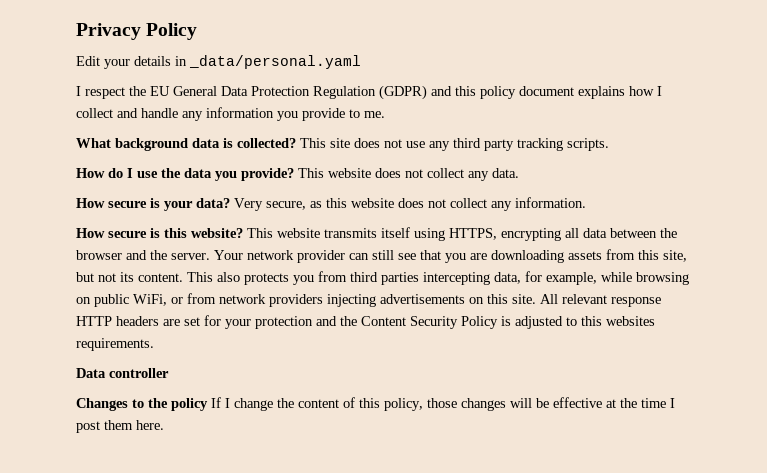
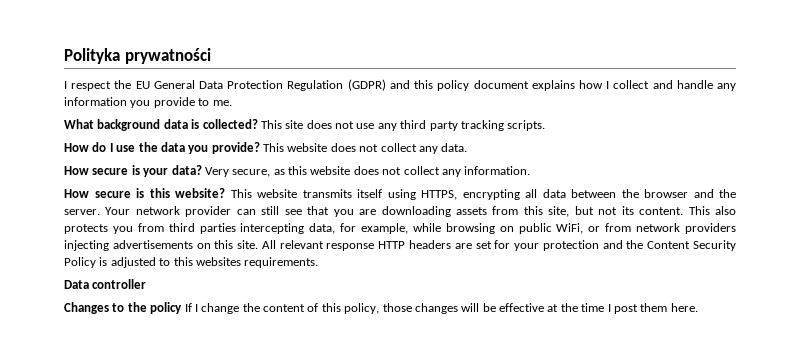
- Privacy Policy
- Edit your details in _data/personal.yaml
+ Polityka prywatności

